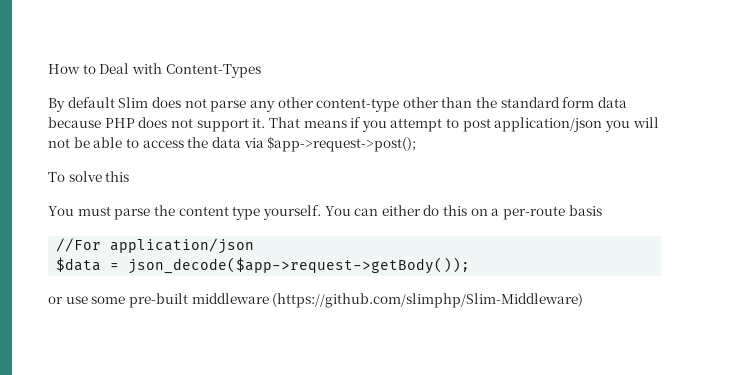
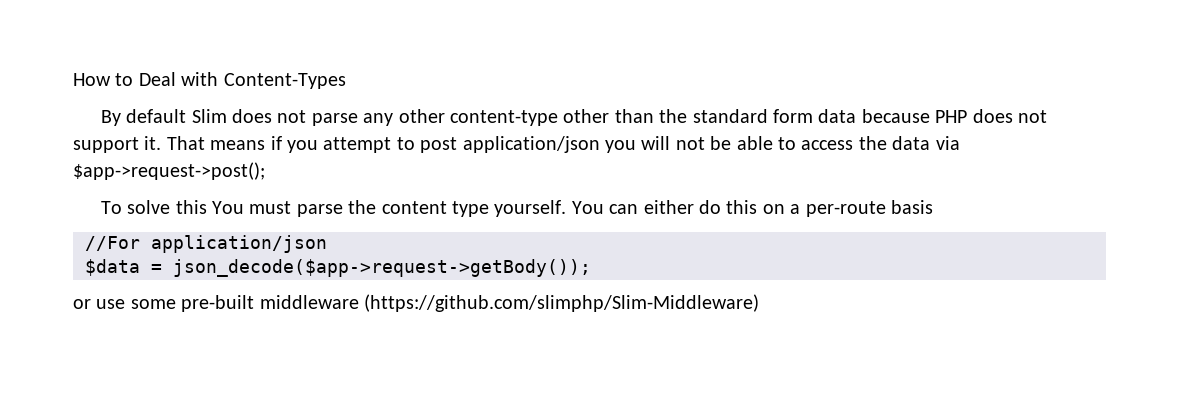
- To solve this
- You must parse the content type yourself.
+ To solve this You must parse the content type yourself.

